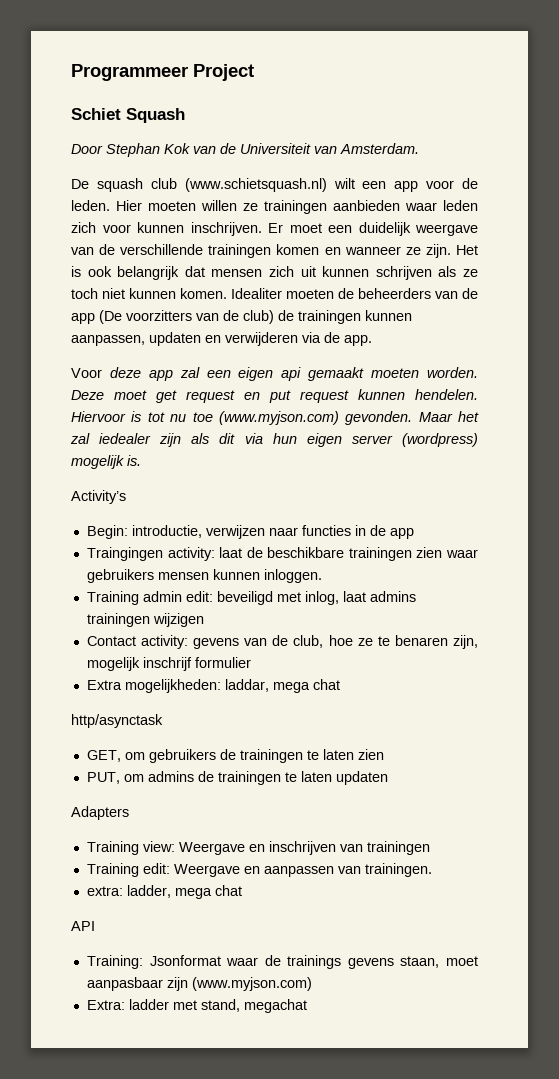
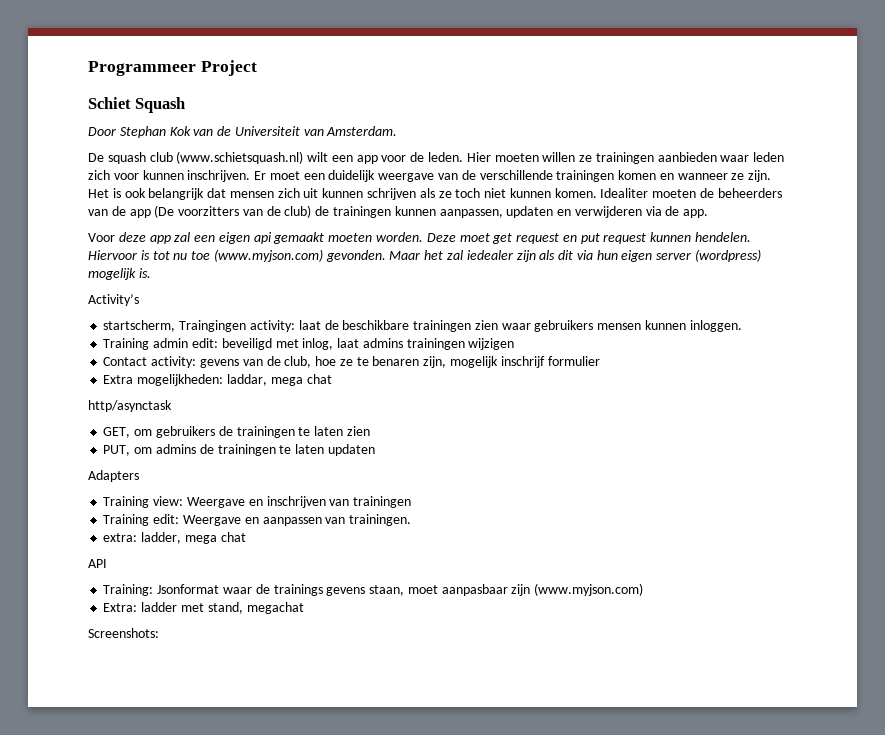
- Begin: introductie, verwijzen naar functies in de app
- Traingingen activity: laat de beschikbare trainingen zien waar gebruikers mensen kunnen inloggen.
+ startscherm, Traingingen activity: laat de beschikbare trainingen zien waar gebruikers mensen kunnen inloggen.
+ Screenshots:

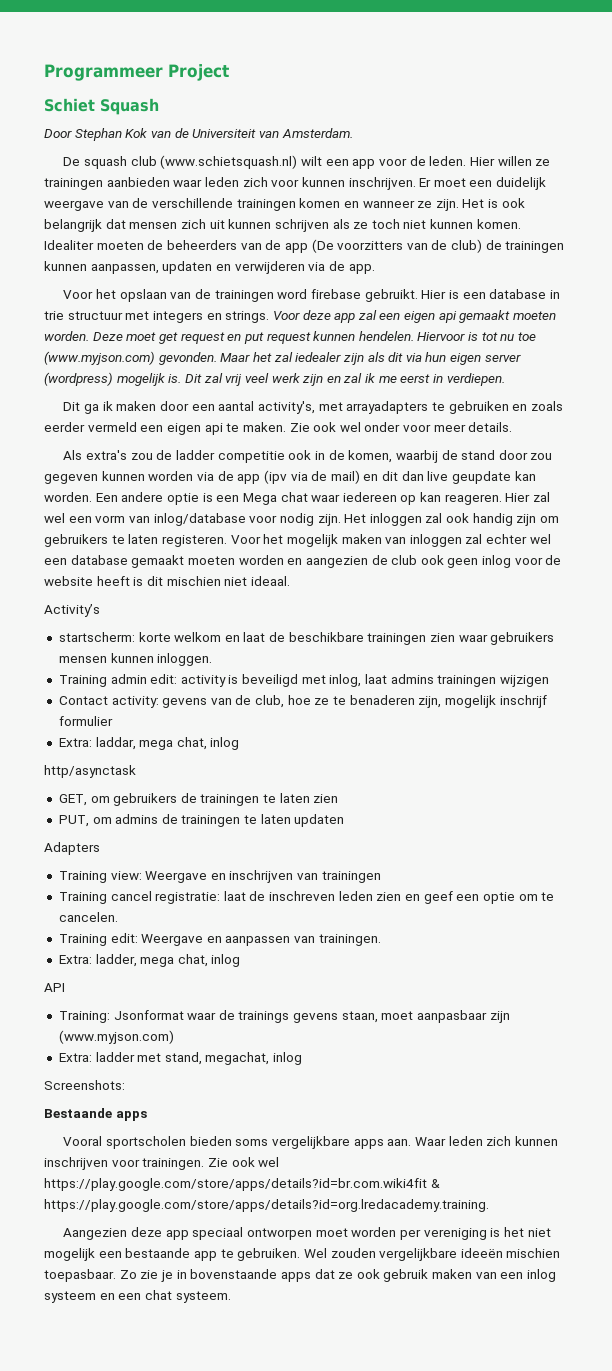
- Hier moeten willen ze trainingen aanbieden waar leden zich voor kunnen inschrijven.
+ Hier willen ze trainingen aanbieden waar leden zich voor kunnen inschrijven.
- Voor deze app zal een eigen api gemaakt moeten worden.
+ Voor het opslaan van de trainingen word firebase gebruikt. Hier is een database in trie structuur met integers en strings. Voor deze app zal een eigen api gemaakt moeten worden.
- Maar het zal iedealer zijn als dit via hun eigen server (wordpress) mogelijk is.
+ Maar het zal iedealer zijn als dit via hun eigen server (wordpress) mogelijk is. Dit zal vrij veel werk zijn en zal ik me eerst in verdiepen.
+ Dit ga ik maken door een aantal activity's, met arrayadapters te gebruiken en zoals eerder vermeld een eigen api te maken. Zie ook wel onder voor meer details.
+ Als extra's zou de ladder competitie ook in de komen, waarbij de stand door zou gegeven kunnen worden via de app (ipv via de mail) en dit dan live geupdate kan worden. Een andere optie is een Mega chat waar iedereen op kan reageren. Hier zal wel een vorm van inlog/database voor nodig zijn. Het inloggen zal ook handig zijn om gebruikers te laten registeren. Voor het mogelijk maken van inloggen zal echter wel een database gemaakt moeten worden en aangezien de club ook geen inlog voor de website heeft is dit mischien niet ideaal.
  Activity’s
- startscherm, Traingingen activity: laat de beschikbare trainingen zien waar gebruikers mensen kunnen inloggen.
+ startscherm: korte welkom en laat de beschikbare trainingen zien waar gebruikers mensen kunnen inloggen.
- Training admin edit: beveiligd met inlog, laat admins trainingen wijzigen
+ Training admin edit: activity is beveiligd met inlog, laat admins trainingen wijzigen
- Contact activity: gevens van de club, hoe ze te benaren zijn, mogelijk inschrijf formulier
+ Contact activity: gevens van de club, hoe ze te benaderen zijn, mogelijk inschrijf formulier
- Extra mogelijkheden: laddar, mega chat
+ Extra: laddar, mega chat, inlog
+ Training cancel registratie: laat de inschreven leden zien en geef een optie om te cancelen.
- extra: ladder, mega chat
+ Extra: ladder, mega chat, inlog
- Extra: ladder met stand, megachat
+ Extra: ladder met stand, megachat, inlog
+ Bestaande apps
+ Vooral sportscholen bieden soms vergelijkbare apps aan. Waar leden zich kunnen inschrijven voor trainingen. Zie ook wel https://play.google.com/store/apps/details?id=br.com.wiki4fit & https://play.google.com/store/apps/details?id=org.lredacademy.training.
+ Aangezien deze app speciaal ontworpen moet worden per vereniging is het niet mogelijk een bestaande app te gebruiken. Wel zouden vergelijkbare ideeën mischien toepasbaar. Zo zie je in bovenstaande apps dat ze ook gebruik maken van een inlog systeem en een chat systeem.

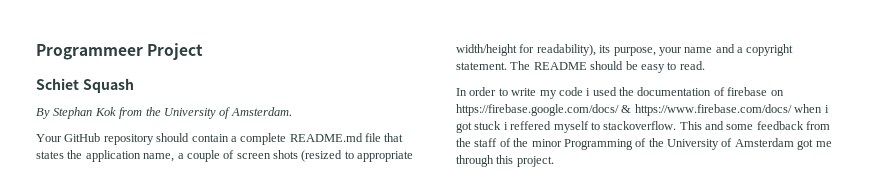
- Door Stephan Kok van de Universiteit van Amsterdam.
- De squash club (www.schietsquash.nl) wilt een app voor de leden. Hier willen ze trainingen aanbieden waar leden zich voor kunnen inschrijven. Er moet een duidelijk weergave van de verschillende trainingen komen en wanneer ze zijn. Het is ook belangrijk dat mensen zich uit kunnen schrijven als ze toch niet kunnen komen. Idealiter moeten de beheerders van de app (De voorzitters van de club) de trainingen kunnen aanpassen, updaten en verwijderen via de app.
- Voor het opslaan van de trainingen word firebase gebruikt. Hier is een database in trie structuur met integers en strings. Voor deze app zal een eigen api gemaakt moeten worden. Deze moet get request en put request kunnen hendelen. Hiervoor is tot nu toe (www.myjson.com) gevonden. Maar het zal iedealer zijn als dit via hun eigen server (wordpress) mogelijk is. Dit zal vrij veel werk zijn en zal ik me eerst in verdiepen.
- Dit ga ik maken door een aantal activity's, met arrayadapters te gebruiken en zoals eerder vermeld een eigen api te maken. Zie ook wel onder voor meer details.
- Als extra's zou de ladder competitie ook in de komen, waarbij de stand door zou gegeven kunnen worden via de app (ipv via de mail) en dit dan live geupdate kan worden. Een andere optie is een Mega chat waar iedereen op kan reageren. Hier zal wel een vorm van inlog/database voor nodig zijn. Het inloggen zal ook handig zijn om gebruikers te laten registeren. Voor het mogelijk maken van inloggen zal echter wel een database gemaakt moeten worden en aangezien de club ook geen inlog voor de website heeft is dit mischien niet ideaal.
- Activity’s
- startscherm: korte welkom en laat de beschikbare trainingen zien waar gebruikers mensen kunnen inloggen.
- Training admin edit: activity is beveiligd met inlog, laat admins trainingen wijzigen
- Contact activity: gevens van de club, hoe ze te benaderen zijn, mogelijk inschrijf formulier
- Extra: laddar, mega chat, inlog
- http/asynctask
- GET, om gebruikers de trainingen te laten zien
- PUT, om admins de trainingen te laten updaten
- Adapters
- Training view: Weergave en inschrijven van trainingen
- Training cancel registratie: laat de inschreven leden zien en geef een optie om te cancelen.
- Training edit: Weergave en aanpassen van trainingen.
- Extra: ladder, mega chat, inlog
- API
- Training: Jsonformat waar de trainings gevens staan, moet aanpasbaar zijn (www.myjson.com)
- Extra: ladder met stand, megachat, inlog
- Screenshots:
- Bestaande apps
- Vooral sportscholen bieden soms vergelijkbare apps aan. Waar leden zich kunnen inschrijven voor trainingen. Zie ook wel https://play.google.com/store/apps/details?id=br.com.wiki4fit & https://play.google.com/store/apps/details?id=org.lredacademy.training.
- Aangezien deze app speciaal ontworpen moet worden per vereniging is het niet mogelijk een bestaande app te gebruiken. Wel zouden vergelijkbare ideeën mischien toepasbaar. Zo zie je in bovenstaande apps dat ze ook gebruik maken van een inlog systeem en een chat systeem.
+ By Stephan Kok from the University of Amsterdam.
+ Your GitHub repository should contain a complete README.md file that states the application name, a couple of screen shots (resized to appropriate width/height for readability), its purpose, your name and a copyright statement. The README should be easy to read.
+ In order to write my code i used the documentation of firebase on https://firebase.google.com/docs/ & https://www.firebase.com/docs/ when i got stuck i reffered myself to stackoverflow. This and some feedback from the staff of the minor Programming of the University of Amsterdam got me through this project.

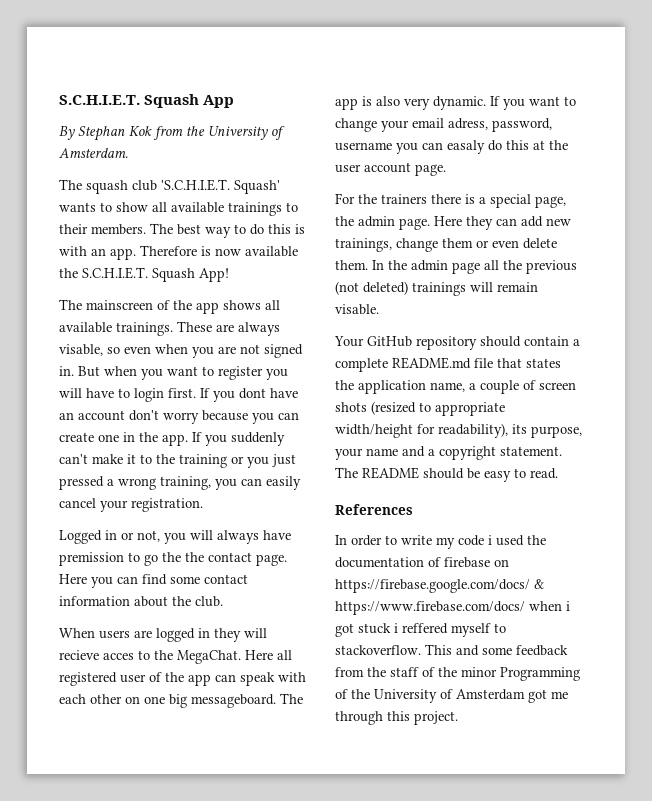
- Programmeer Project
- Schiet Squash
+ S.C.H.I.E.T. Squash App
+ The squash club 'S.C.H.I.E.T. Squash' wants to show all available trainings to their members. The best way to do this is with an app. Therefore is now available the S.C.H.I.E.T. Squash App!
+ The mainscreen of the app shows all available trainings. These are always visable, so even when you are not signed in. But when you want to register you will have to login first. If you dont have an account don't worry because you can create one in the app. If you suddenly can't make it to the training or you just pressed a wrong training, you can easily cancel your registration.
+ Logged in or not, you will always have premission to go the the contact page. Here you can find some contact information about the club.
+ When users are logged in they will recieve acces to the MegaChat. Here all registered user of the app can speak with each other on one big messageboard. The app is also very dynamic. If you want to change your email adress, password, username you can easaly do this at the user account page.
+ For the trainers there is a special page, the admin page. Here they can add new trainings, change them or even delete them. In the admin page all the previous (not deleted) trainings will remain visable.
+ References

